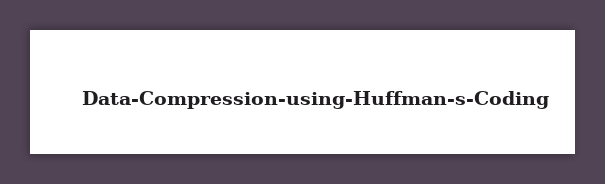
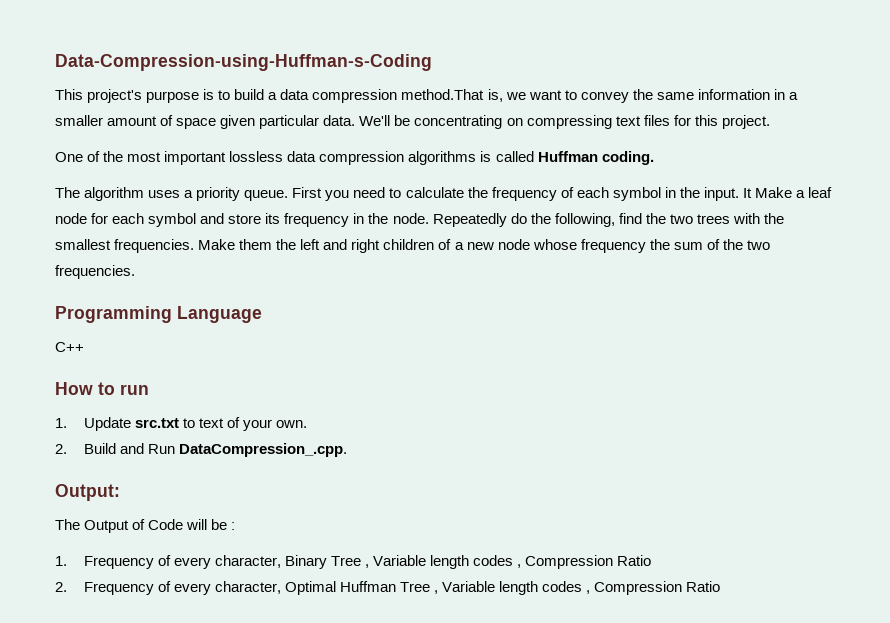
+ This project's purpose is to build a data compression method.That is, we want to convey the same information in a smaller amount of space given particular data. We'll be concentrating on compressing text files for this project.
+ One of the most important lossless data compression algorithms is called Huffman coding.
+ The algorithm uses a priority queue. First you need to calculate the frequency of each symbol in the input. It Make a leaf node for each symbol and store its frequency in the node. Repeatedly do the following, find the two trees with the smallest frequencies. Make them the left and right children of a new node whose frequency the sum of the two frequencies.
+ Programming Language
+ C++
+ How to run
+ 1. Update src.txt to text of your own.
+ 2. Build and Run DataCompression_.cpp.
+ Output:
+ The Output of Code will be :
+ 1. Frequency of every character, Binary Tree , Variable length codes , Compression Ratio
+ 2. Frequency of every character, Optimal Huffman Tree , Variable length codes , Compression Ratio

